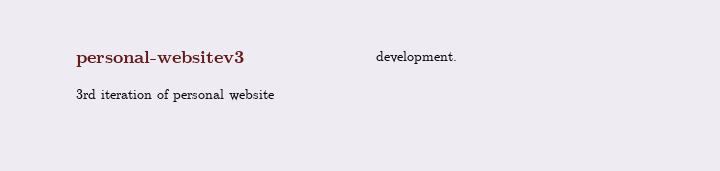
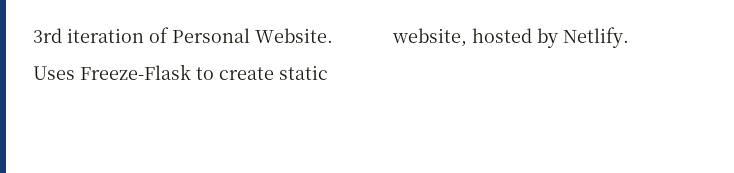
- personal-websitev3
- 3rd iteration of personal website development.
+ 3rd iteration of Personal Website.
+ Uses Freeze-Flask to create static website, hosted by Netlify.

